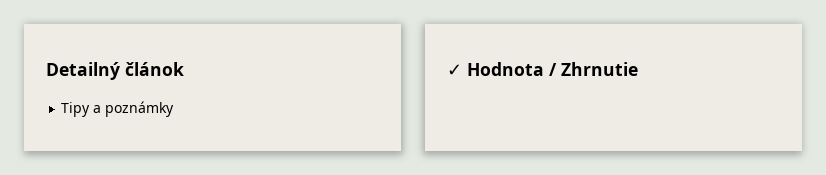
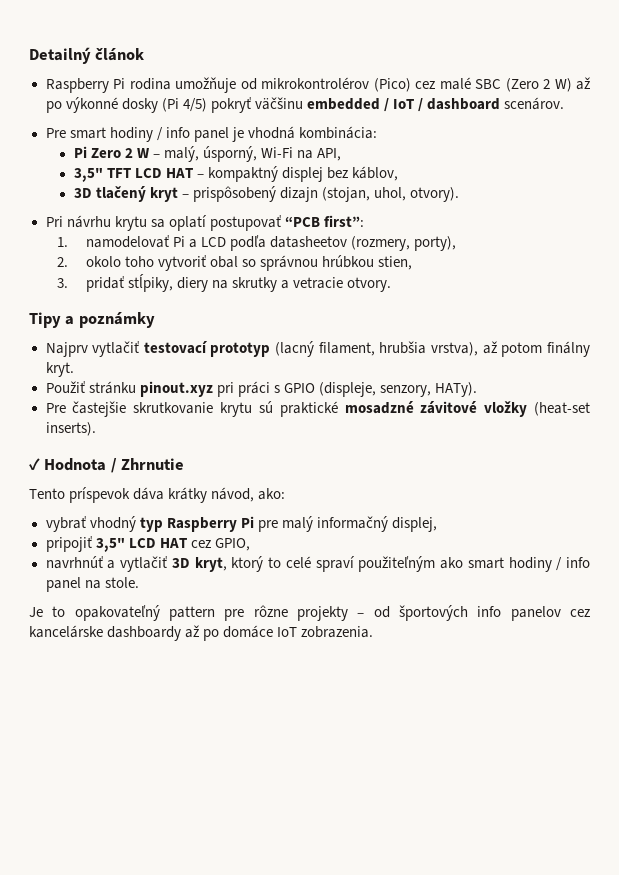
+ Raspberry Pi rodina umožňuje od mikrokontrolérov (Pico) cez malé SBC (Zero 2 W) až po výkonné dosky (Pi 4/5) pokryť väčšinu embedded / IoT / dashboard scenárov.
+ Pre smart hodiny / info panel je vhodná kombinácia:
+ Pi Zero 2 W – malý, úsporný, Wi-Fi na API,
+ 3,5" TFT LCD HAT – kompaktný displej bez káblov,
+ 3D tlačený kryt – prispôsobený dizajn (stojan, uhol, otvory).
+ Pri návrhu krytu sa oplatí postupovať “PCB first”:
+ 1. namodelovať Pi a LCD podľa datasheetov (rozmery, porty),
+ 2. okolo toho vytvoriť obal so správnou hrúbkou stien,
+ 3. pridať stĺpiky, diery na skrutky a vetracie otvory.
  Tipy a poznámky
+ Najprv vytlačiť testovací prototyp (lacný filament, hrubšia vrstva), až potom finálny kryt.
+ Použiť stránku pinout.xyz pri práci s GPIO (displeje, senzory, HATy).
+ Pre častejšie skrutkovanie krytu sú praktické mosadzné závitové vložky (heat-set inserts).
  ✓ Hodnota / Zhrnutie
+ Tento príspevok dáva krátky návod, ako:
+ vybrať vhodný typ Raspberry Pi pre malý informačný displej,
+ pripojiť 3,5" LCD HAT cez GPIO,
+ navrhnúť a vytlačiť 3D kryt, ktorý to celé spraví použiteľným ako smart hodiny / info panel na stole.
+ Je to opakovateľný pattern pre rôzne projekty – od športových info panelov cez kancelárske dashboardy až po domáce IoT zobrazenia.

